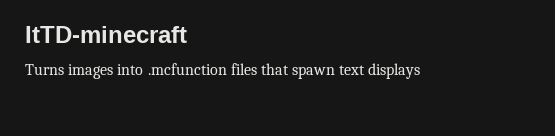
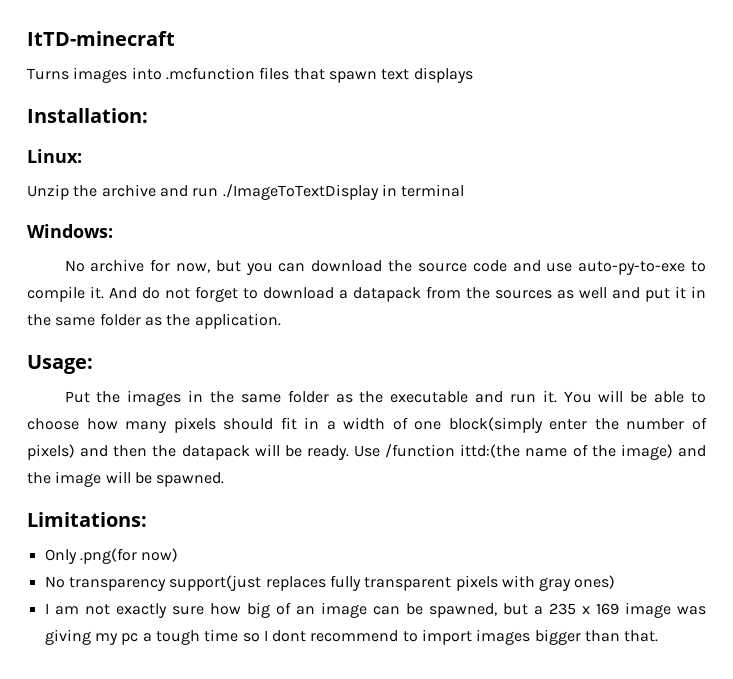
+ Installation:
+ Linux:
+ Unzip the archive and run ./ImageToTextDisplay in terminal
+ Windows:
+ No archive for now, but you can download the source code and use auto-py-to-exe to compile it. And do not forget to download a datapack from the sources as well and put it in the same folder as the application.
+ Usage:
+ Put the images in the same folder as the executable and run it. You will be able to choose how many pixels should fit in a width of one block(simply enter the number of pixels) and then the datapack will be ready. Use /function ittd:(the name of the image) and the image will be spawned.
+ Limitations:
+ Only .png(for now)
+ No transparency support(just replaces fully transparent pixels with gray ones)
+ I am not exactly sure how big of an image can be spawned, but a 235 x 169 image was giving my pc a tough time so I dont recommend to import images bigger than that.

